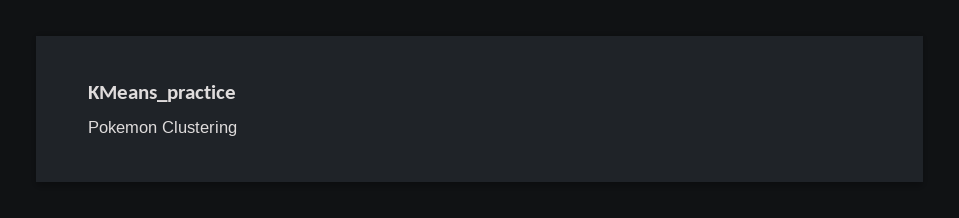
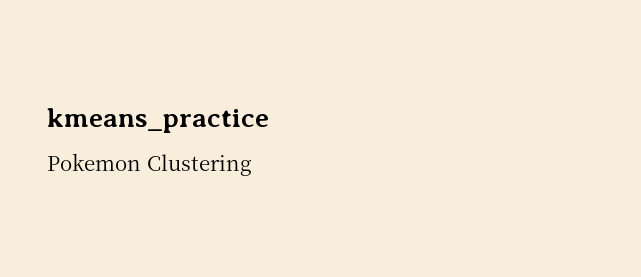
- KMeans_practice
+ kmeans_practice

